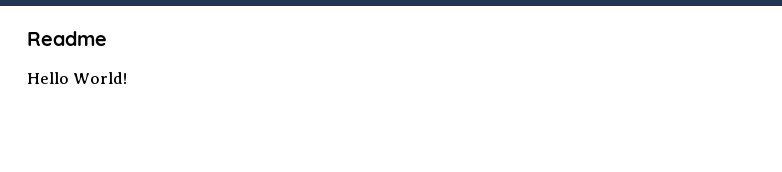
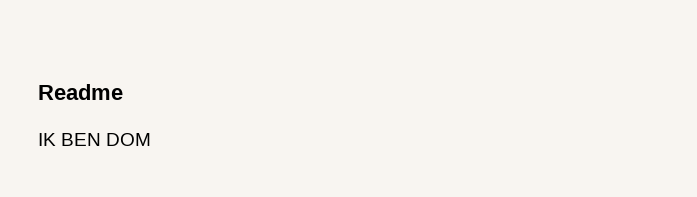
- Hello World!
+ IK BEN DOM

